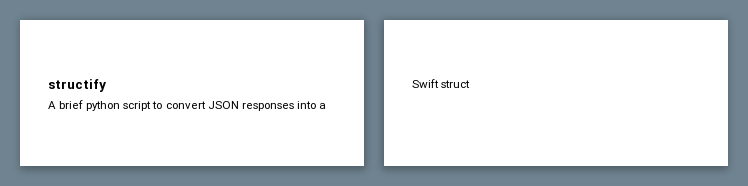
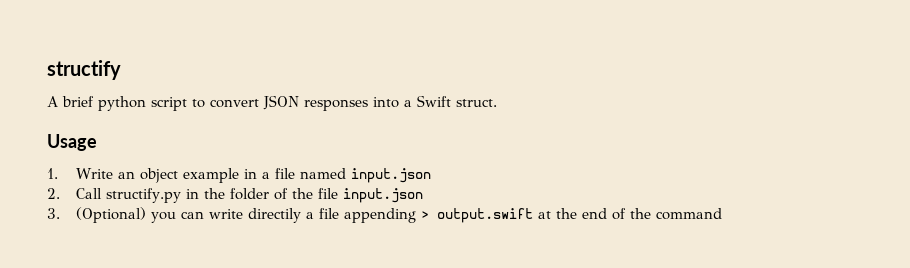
- A brief python script to convert JSON responses into a Swift struct
+ A brief python script to convert JSON responses into a Swift struct.
+ Usage
+ 1. Write an object example in a file named input.json
+ 2. Call structify.py in the folder of the file input.json
+ 3. (Optional) you can write directily a file appending > output.swift at the end of the command

